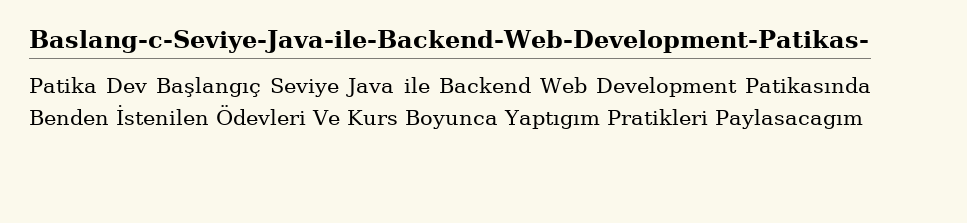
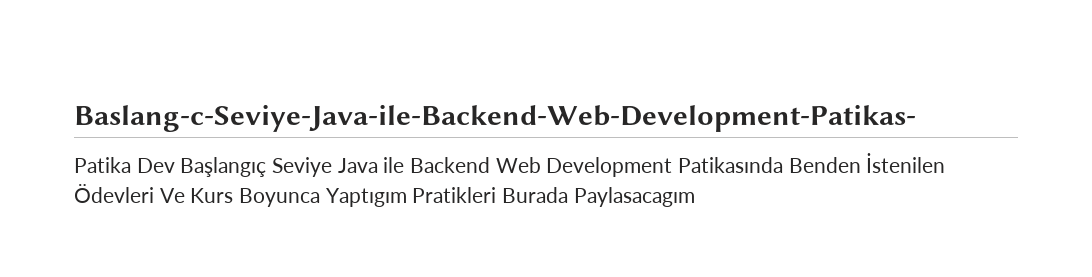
- Patika Dev Başlangıç Seviye Java ile Backend Web Development Patikasında Benden İstenilen Ödevleri Ve Kurs Boyunca Yaptıgım Pratikleri Paylasacagım
+ Patika Dev Başlangıç Seviye Java ile Backend Web Development Patikasında Benden İstenilen Ödevleri Ve Kurs Boyunca Yaptıgım Pratikleri Burada Paylasacagım

